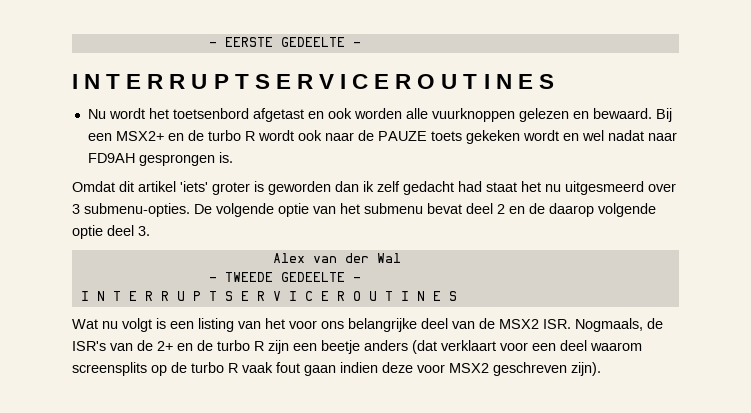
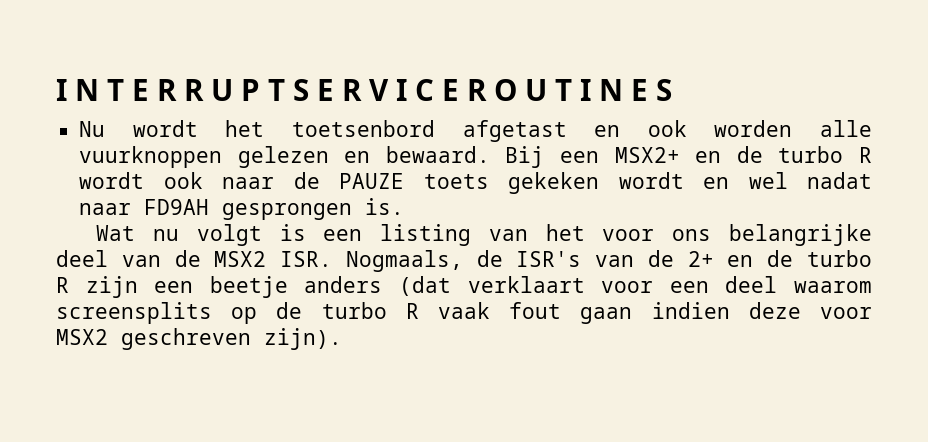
- - EERSTE GEDEELTE -
- Omdat dit artikel 'iets' groter is geworden dan ik zelf gedacht had staat het nu uitgesmeerd over 3 submenu-opties. De volgende optie van het submenu bevat deel 2 en de daarop volgende optie deel 3.
- Alex van der Wal
- - TWEEDE GEDEELTE -
- I N T E R R U P T S E R V I C E R O U T I N E S

